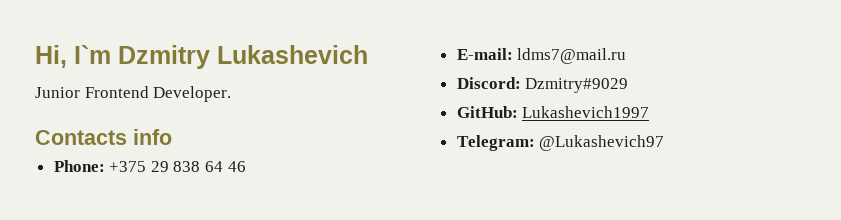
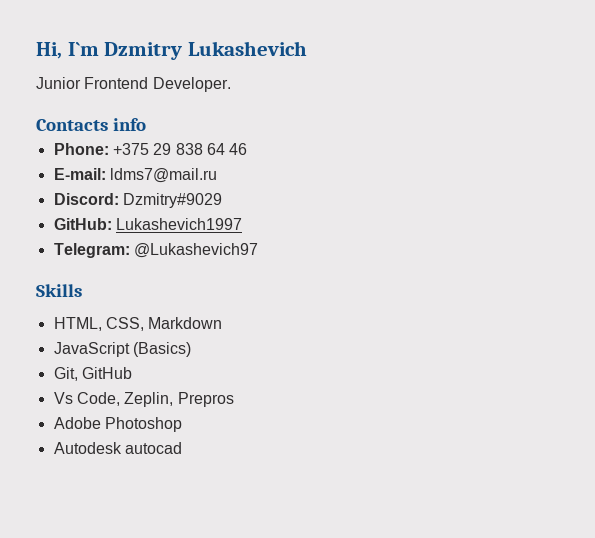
+ Skills
+ HTML, CSS, Markdown
+ JavaScript (Basics)
+ Git, GitHub
+ Vs Code, Zeplin, Prepros
+ Adobe Photoshop
+ Autodesk autocad

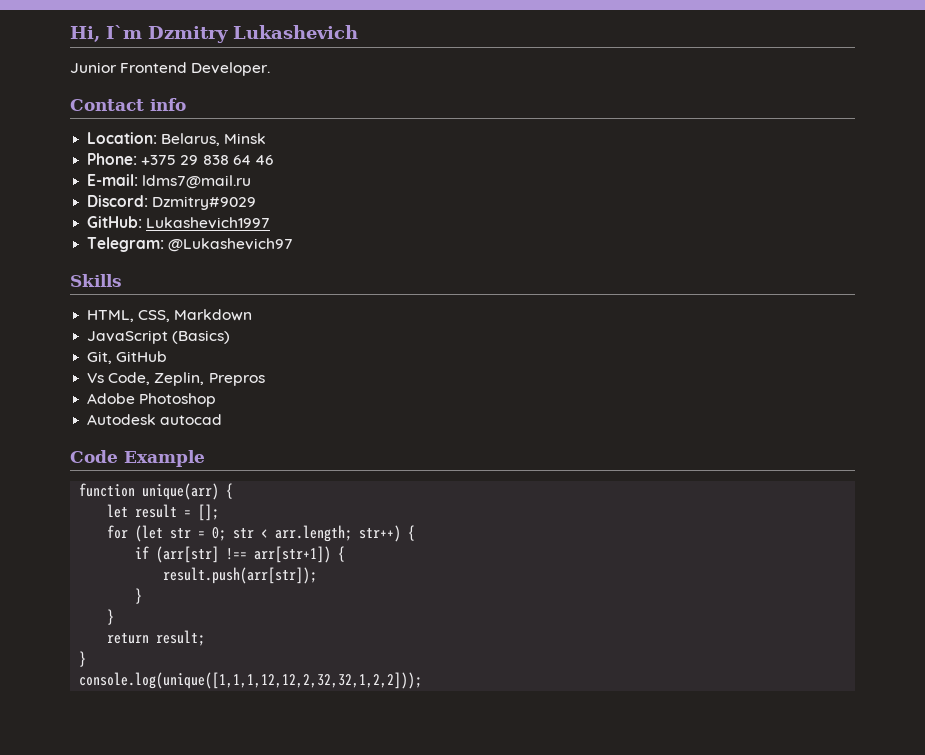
- Contacts info
+ Contact info
+ Location: Belarus, Minsk
+ Code Example
+ function unique(arr) {
+ let result = [];
+ for (let str = 0; str < arr.length; str++) {
+ if (arr[str] !== arr[str+1]) {
+ result.push(arr[str]);
+ }
+ }
+ return result;
+ }
+ console.log(unique([1,1,1,12,12,2,32,32,1,2,2]));

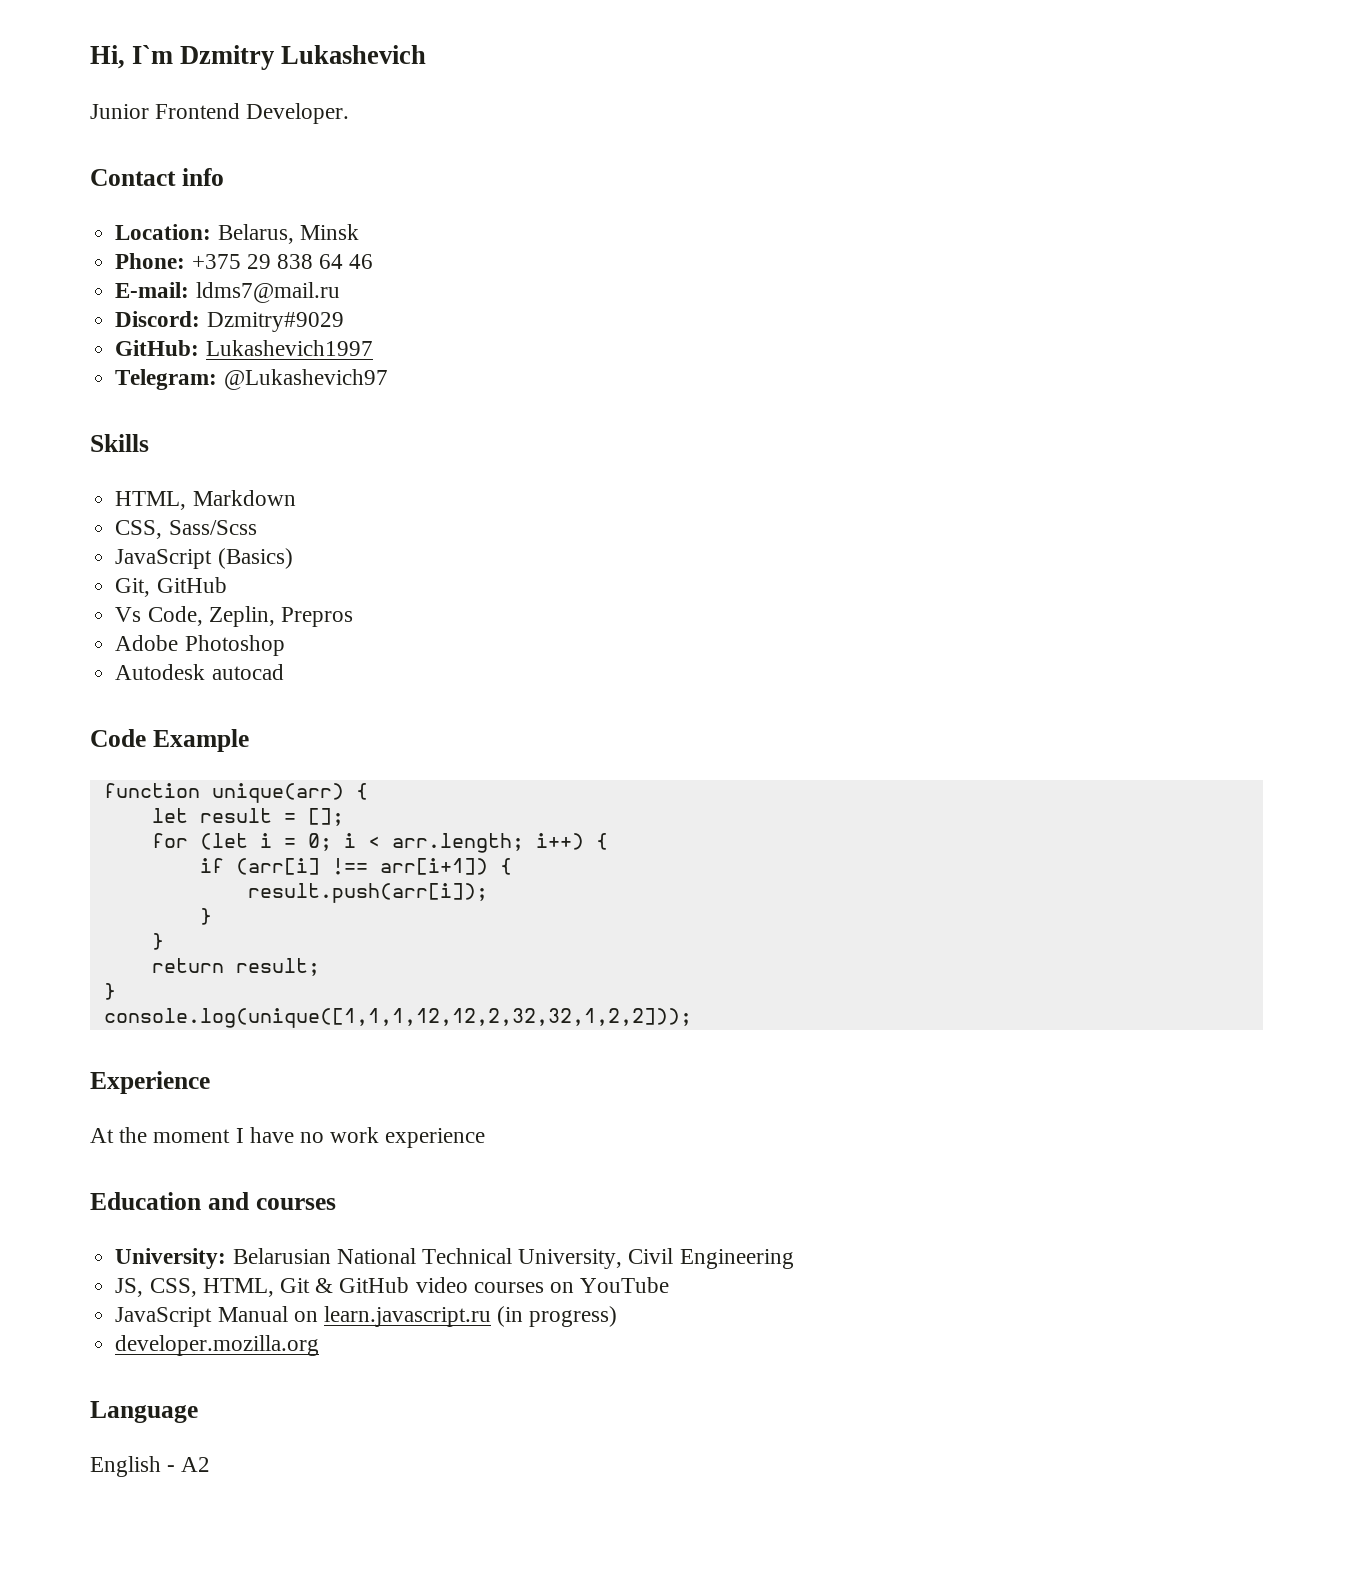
- HTML, CSS, Markdown
+ HTML, Markdown
+ CSS, Sass/Scss
- for (let str = 0; str < arr.length; str++) {
+ for (let i = 0; i < arr.length; i++) {
- if (arr[str] !== arr[str+1]) {
- result.push(arr[str]);
+ if (arr[i] !== arr[i+1]) {
+ result.push(arr[i]);
+ Experience
+ At the moment I have no work experience
+ Education and courses
+ University: Belarusian National Technical University, Civil Engineering
+ JS, CSS, HTML, Git & GitHub video courses on YouTube
+ JavaScript Manual on learn.javascript.ru (in progress)
+ developer.mozilla.org
+ Language
+ English - A2

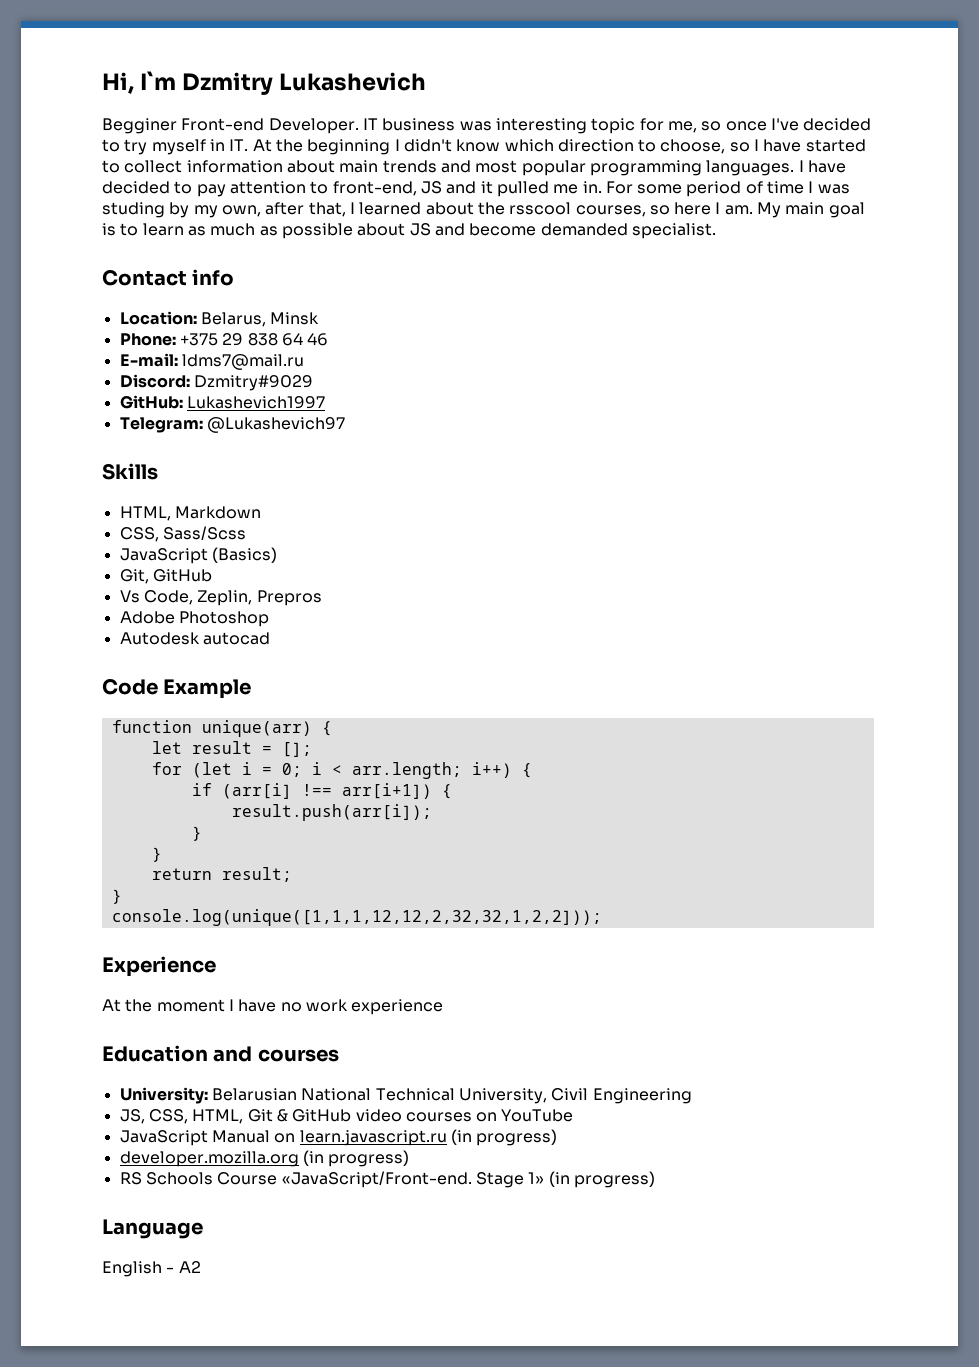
- Junior Frontend Developer.
+ Begginer Front-end Developer. IT business was interesting topic for me, so once I've decided to try myself in IT. At the beginning I didn't know which direction to choose, so I have started to collect information about main trends and most popular programming languages. I have decided to pay attention to front-end, JS and it pulled me in. For some period of time I was studing by my own, after that, I learned about the rsscool courses, so here I am. My main goal is to learn as much as possible about JS and become demanded specialist.
- developer.mozilla.org
+ developer.mozilla.org (in progress)
+ RS Schools Course «JavaScript/Front-end. Stage 1» (in progress)

